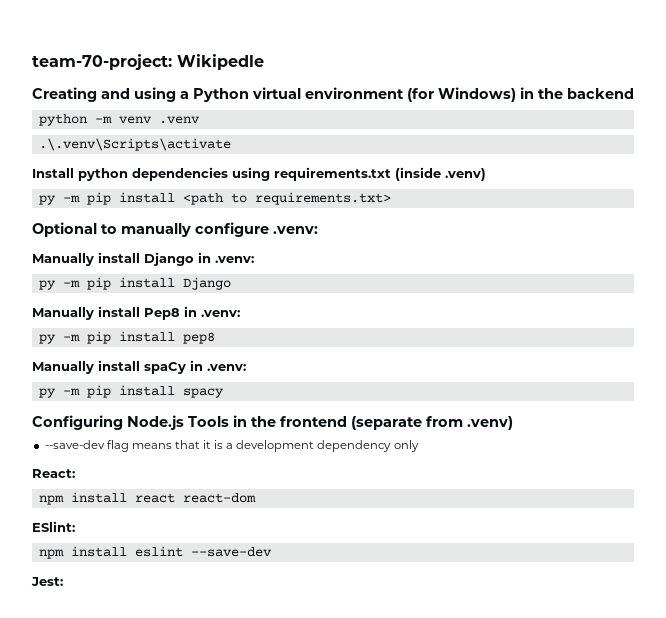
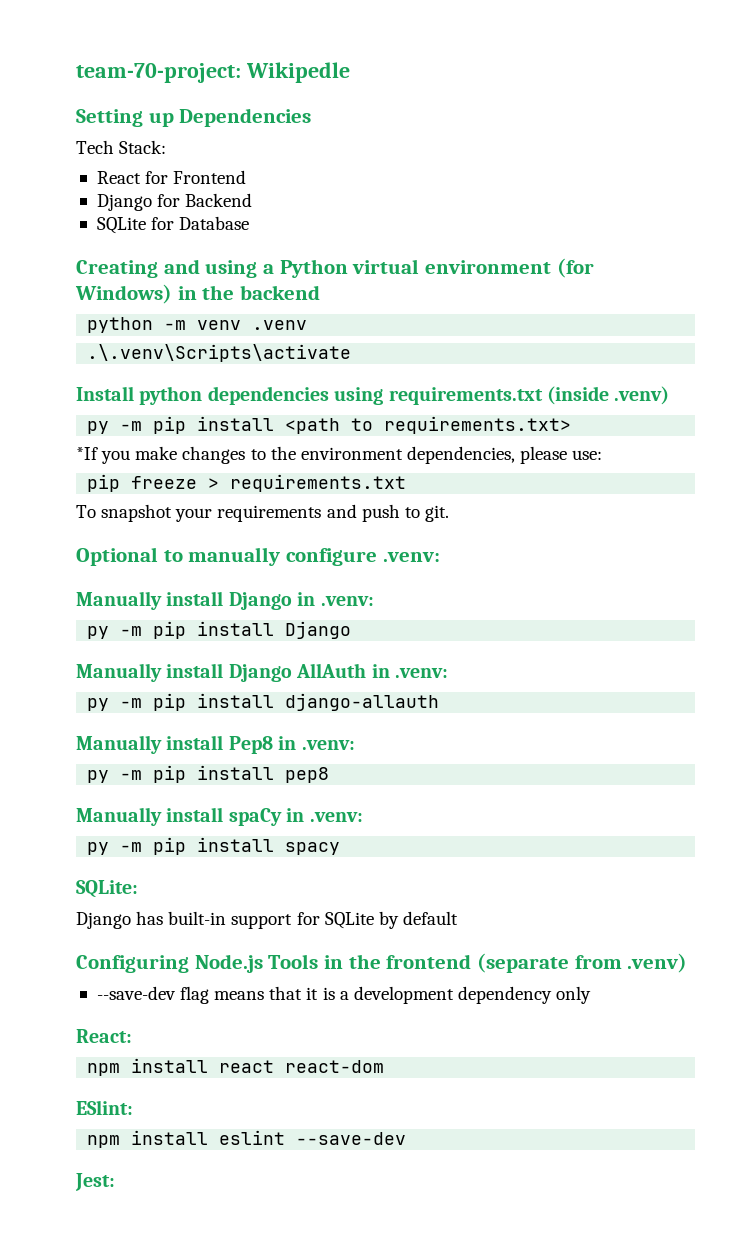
+ Setting up Dependencies
+ Tech Stack:
+ React for Frontend
+ Django for Backend
+ SQLite for Database
+ *If you make changes to the environment dependencies, please use:
+ pip freeze > requirements.txt
+ To snapshot your requirements and push to git.
+ Manually install Django AllAuth in .venv:
+ py -m pip install django-allauth
+ SQLite:
+ Django has built-in support for SQLite by default

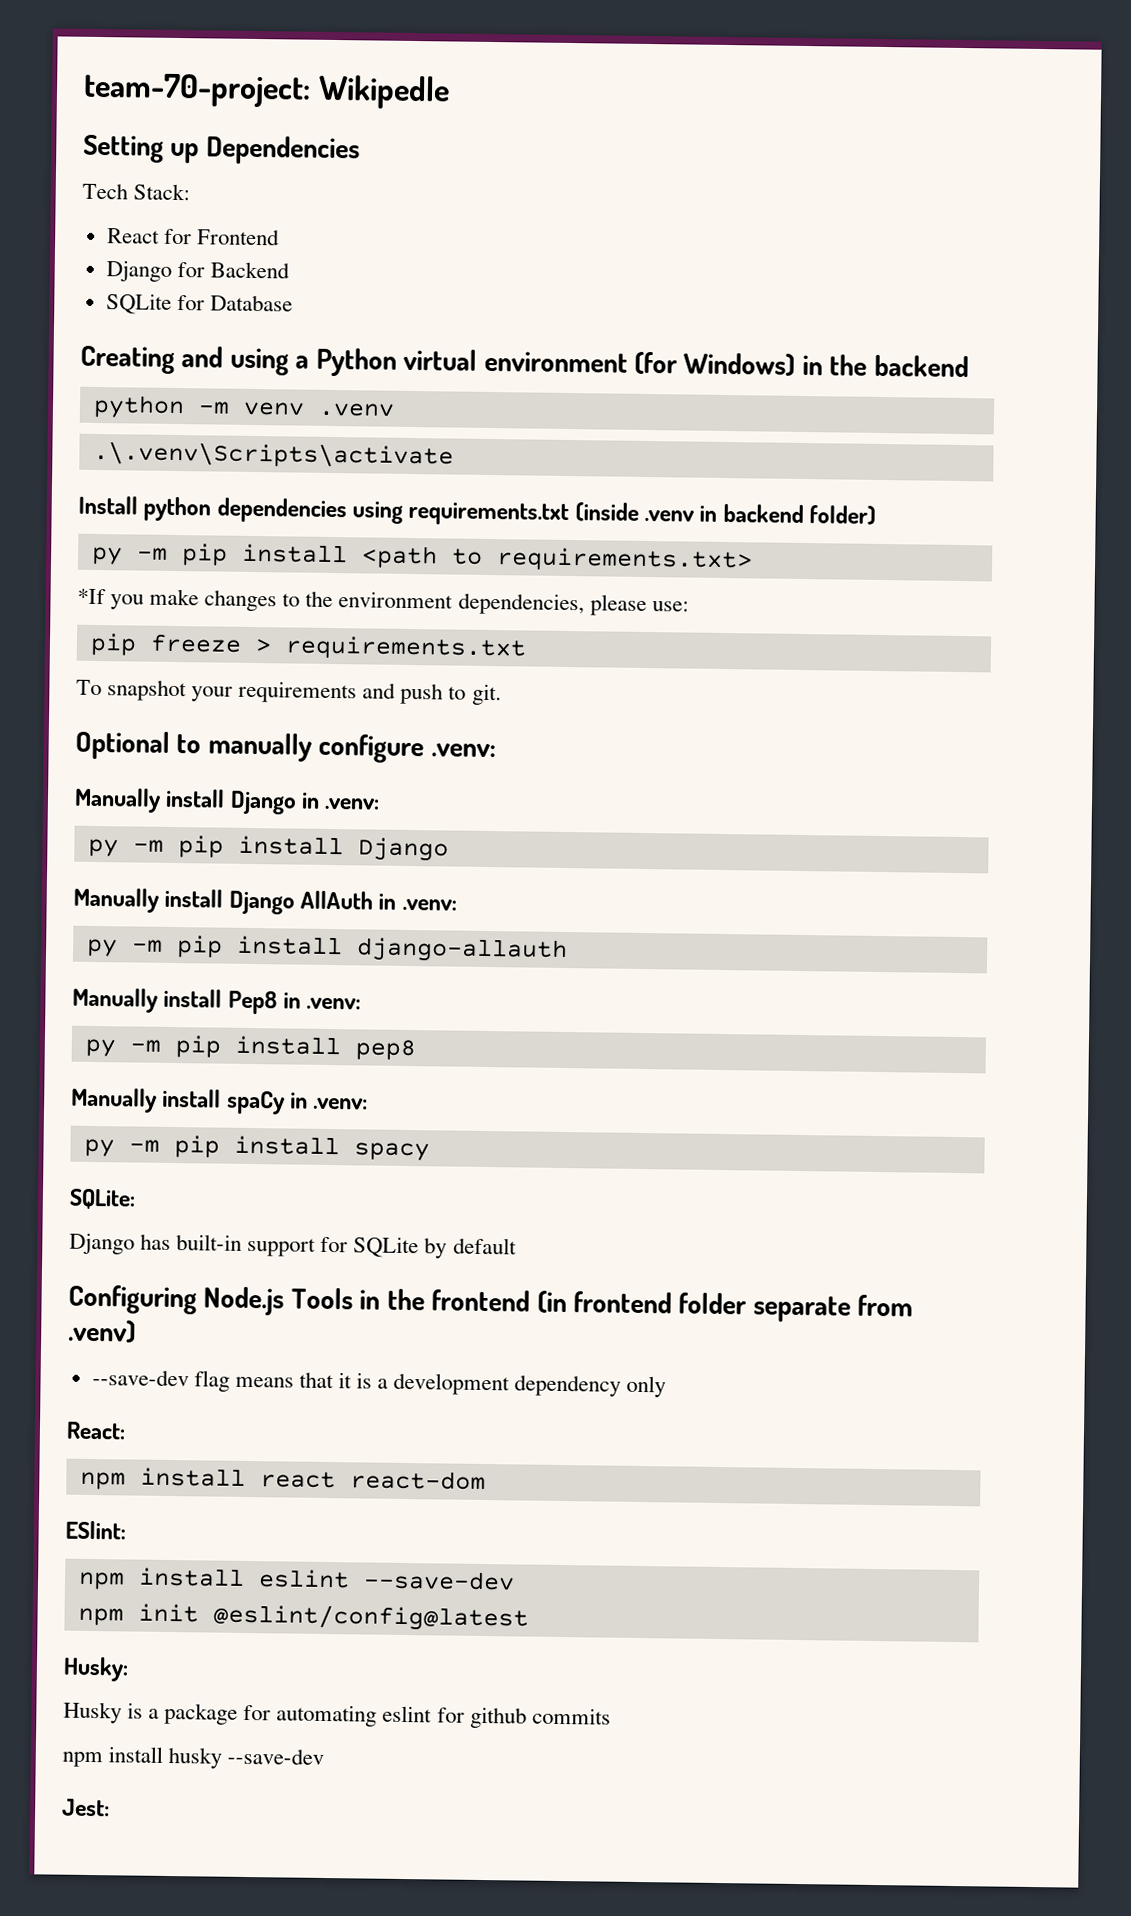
- Install python dependencies using requirements.txt (inside .venv)
+ Install python dependencies using requirements.txt (inside .venv in backend folder)
- Configuring Node.js Tools in the frontend (separate from .venv)
+ Configuring Node.js Tools in the frontend (in frontend folder separate from .venv)
+ npm init @eslint/config@latest
+ Husky:
+ Husky is a package for automating eslint for github commits
+ npm install husky --save-dev

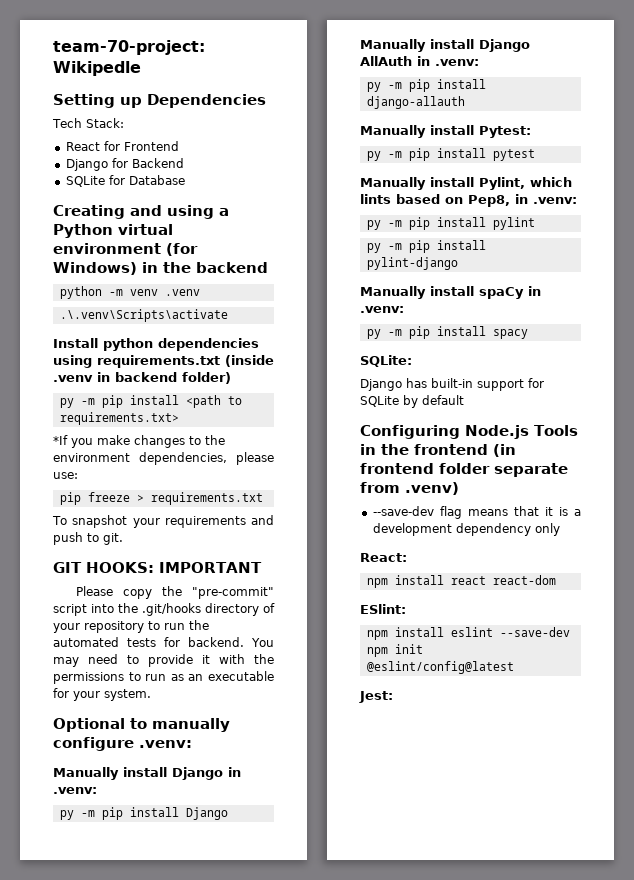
+ GIT HOOKS: IMPORTANT
+ Please copy the "pre-commit" script into the .git/hooks directory of your repository to run the automated tests for backend. You may need to provide it with the permissions to run as an executable for your system.
- Manually install Pep8 in .venv:
- py -m pip install pep8
+ Manually install Pytest:
+ py -m pip install pytest
+ Manually install Pylint, which lints based on Pep8, in .venv:
+ py -m pip install pylint
+ py -m pip install pylint-django
- Husky:
- Husky is a package for automating eslint for github commits
- npm install husky --save-dev

